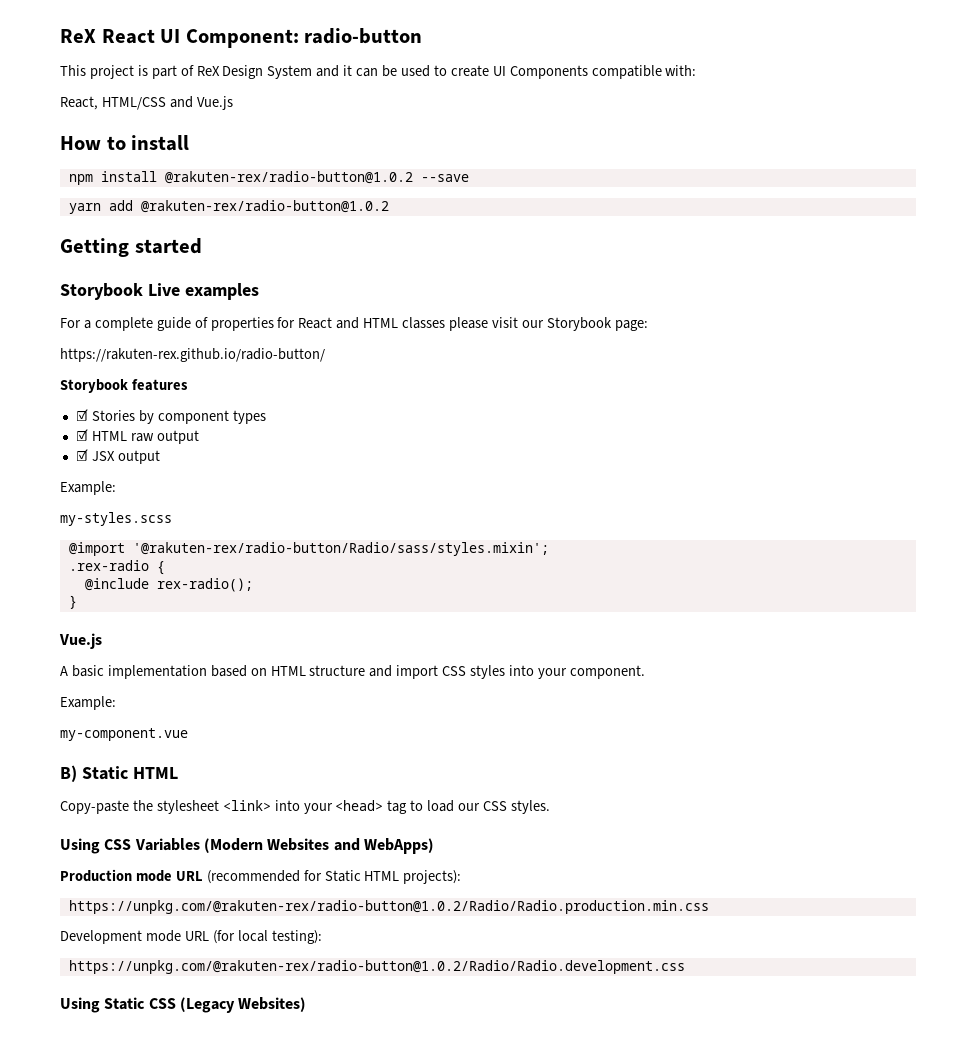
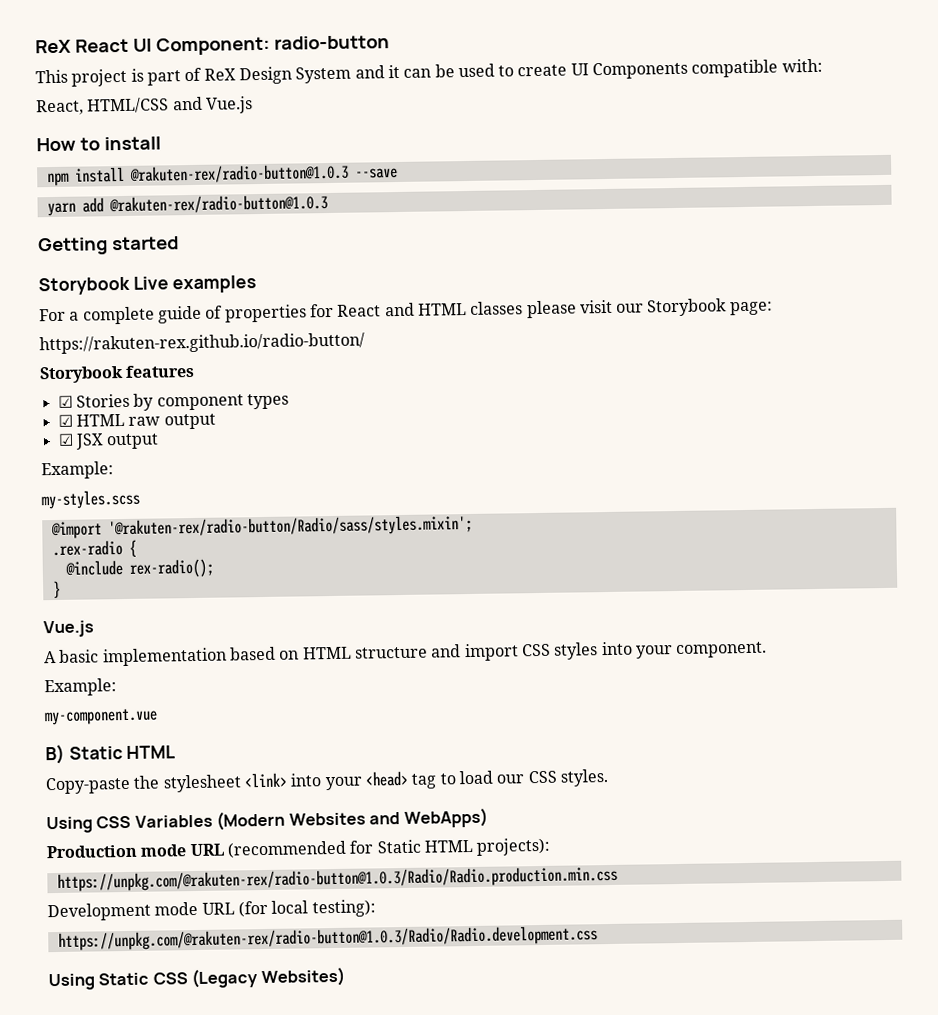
- npm install @rakuten-rex/radio-button@1.0.2 --save
+ npm install @rakuten-rex/radio-button@1.0.3 --save
- yarn add @rakuten-rex/radio-button@1.0.2
+ yarn add @rakuten-rex/radio-button@1.0.3
- https://unpkg.com/@rakuten-rex/radio-button@1.0.2/Radio/Radio.production.min.css
+ https://unpkg.com/@rakuten-rex/radio-button@1.0.3/Radio/Radio.production.min.css
- https://unpkg.com/@rakuten-rex/radio-button@1.0.2/Radio/Radio.development.css
+ https://unpkg.com/@rakuten-rex/radio-button@1.0.3/Radio/Radio.development.css

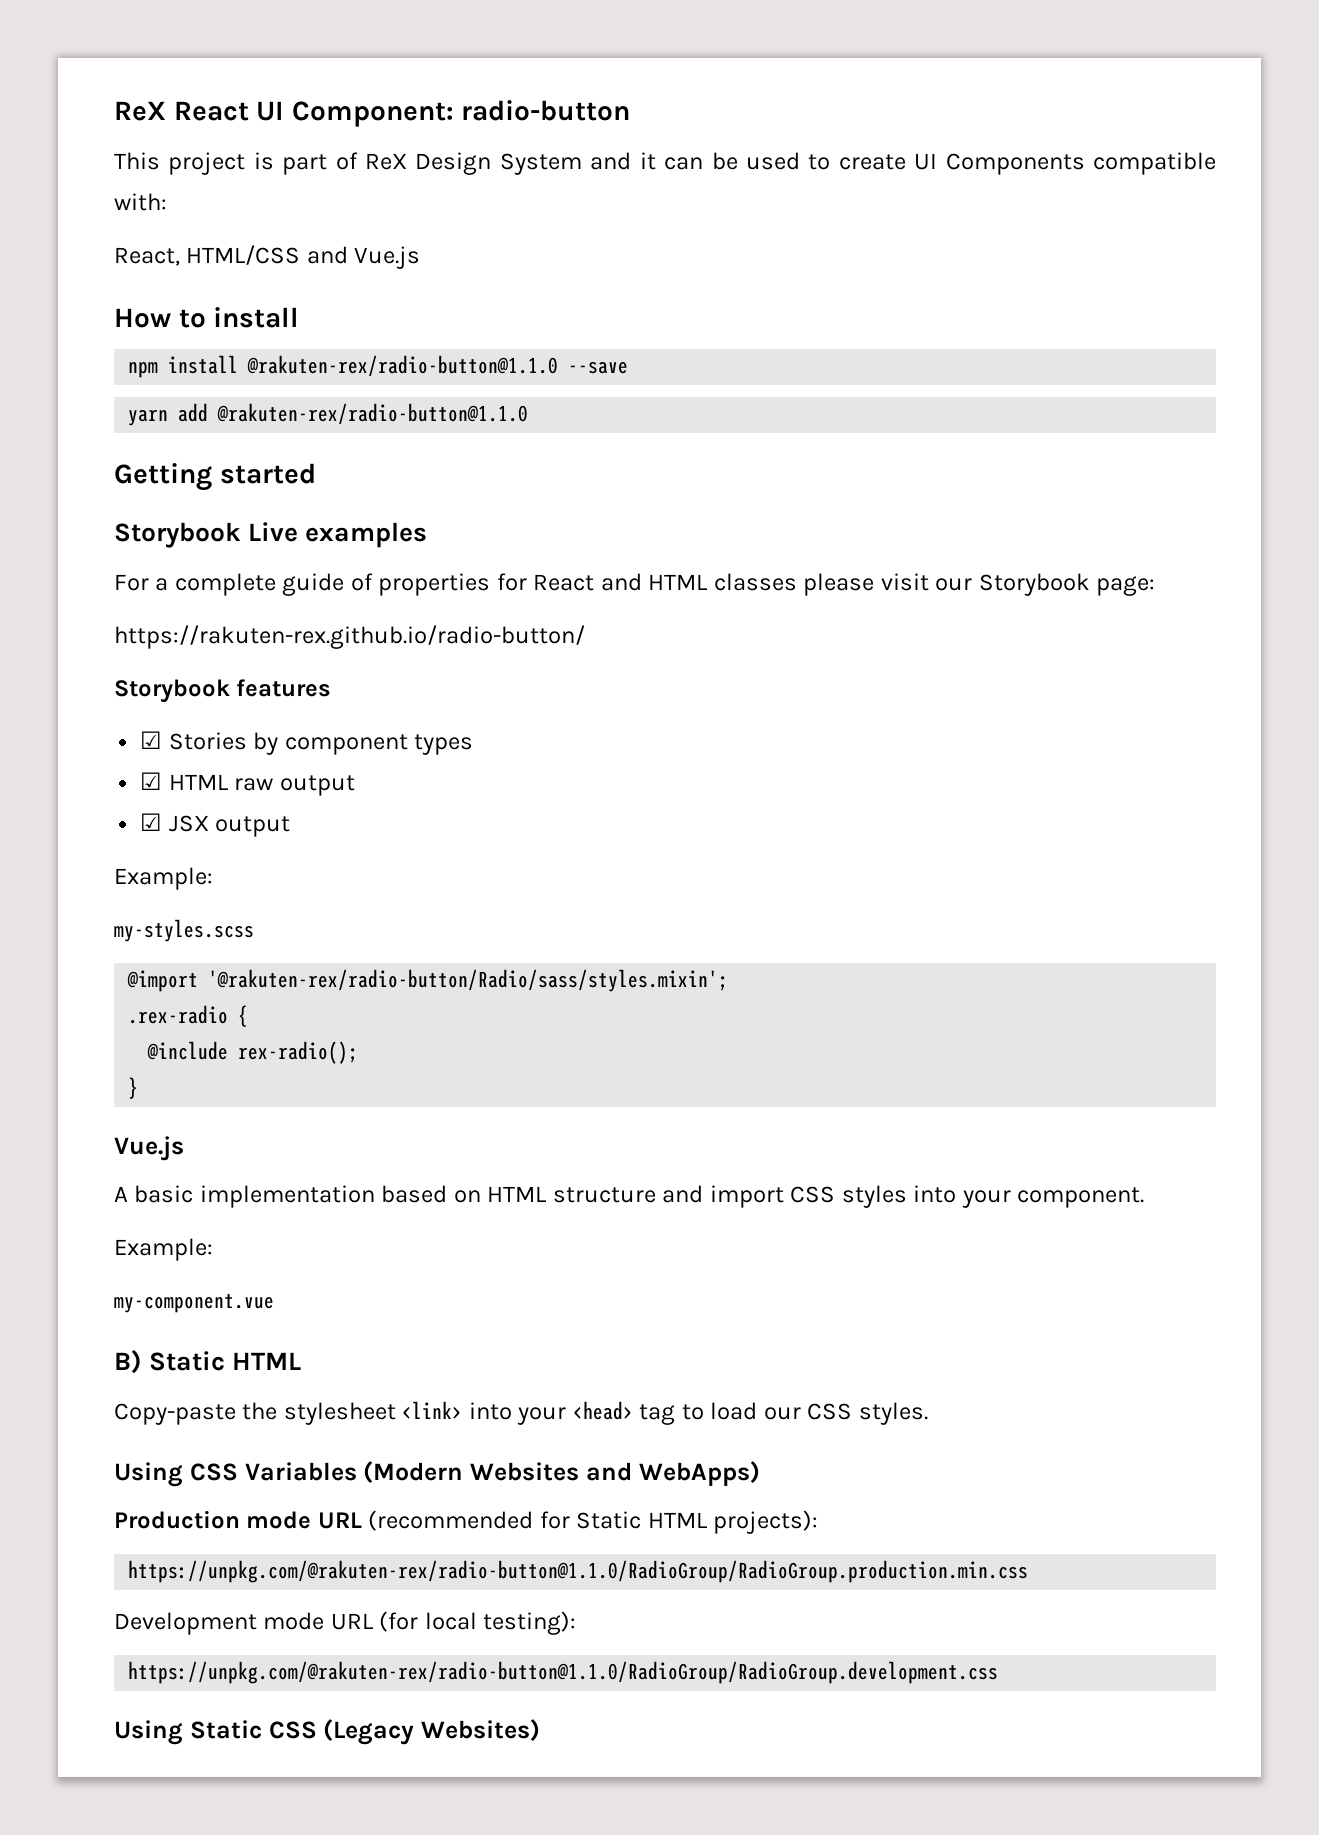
- npm install @rakuten-rex/radio-button@1.0.3 --save
+ npm install @rakuten-rex/radio-button@1.1.0 --save
- yarn add @rakuten-rex/radio-button@1.0.3
+ yarn add @rakuten-rex/radio-button@1.1.0
- https://unpkg.com/@rakuten-rex/radio-button@1.0.3/Radio/Radio.production.min.css
+ https://unpkg.com/@rakuten-rex/radio-button@1.1.0/RadioGroup/RadioGroup.production.min.css
- https://unpkg.com/@rakuten-rex/radio-button@1.0.3/Radio/Radio.development.css
+ https://unpkg.com/@rakuten-rex/radio-button@1.1.0/RadioGroup/RadioGroup.development.css

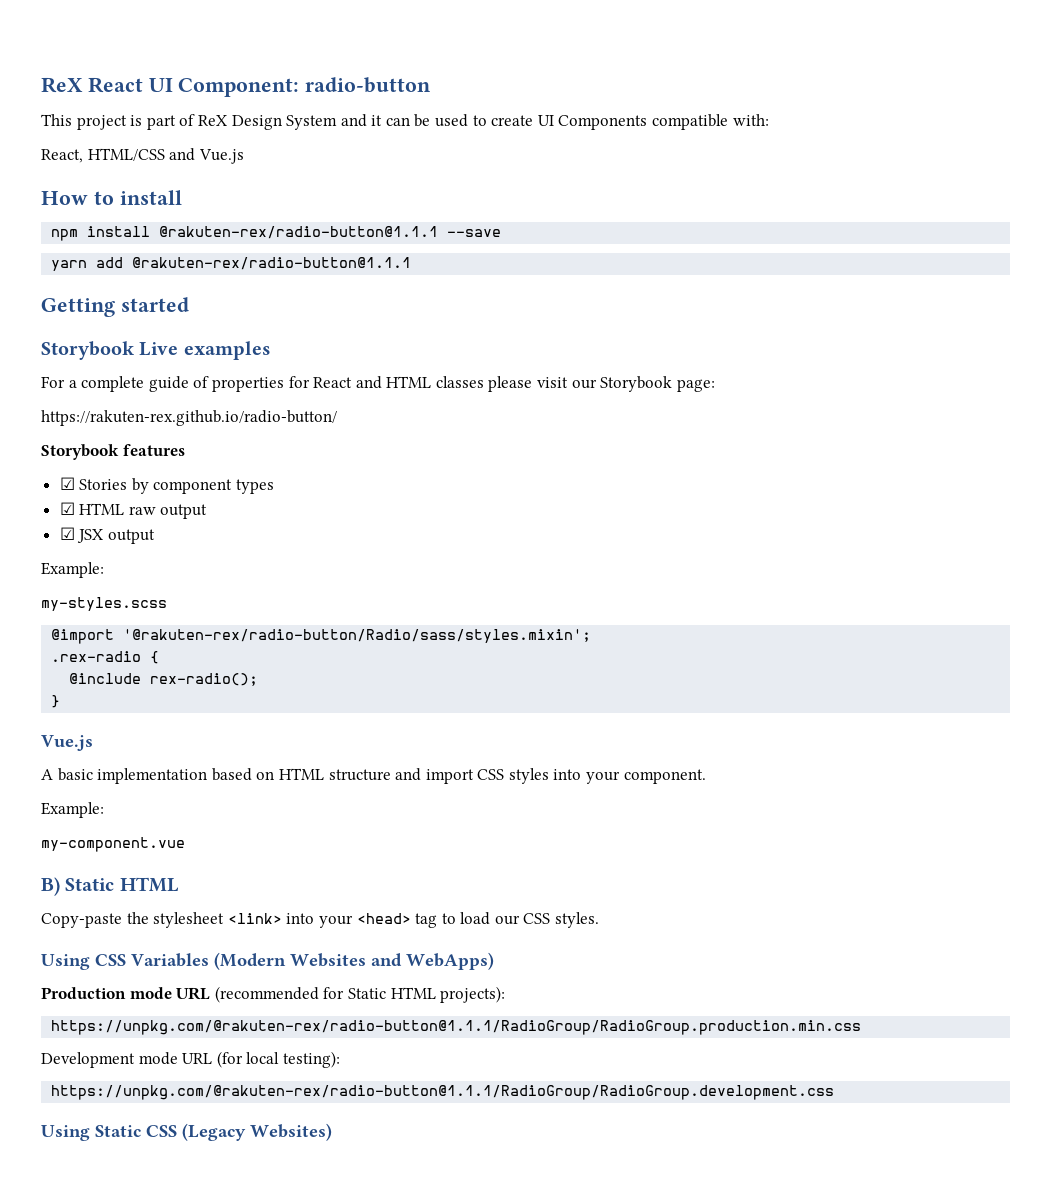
- npm install @rakuten-rex/radio-button@1.1.0 --save
+ npm install @rakuten-rex/radio-button@1.1.1 --save
- yarn add @rakuten-rex/radio-button@1.1.0
+ yarn add @rakuten-rex/radio-button@1.1.1
- https://unpkg.com/@rakuten-rex/radio-button@1.1.0/RadioGroup/RadioGroup.production.min.css
+ https://unpkg.com/@rakuten-rex/radio-button@1.1.1/RadioGroup/RadioGroup.production.min.css
- https://unpkg.com/@rakuten-rex/radio-button@1.1.0/RadioGroup/RadioGroup.development.css
+ https://unpkg.com/@rakuten-rex/radio-button@1.1.1/RadioGroup/RadioGroup.development.css

